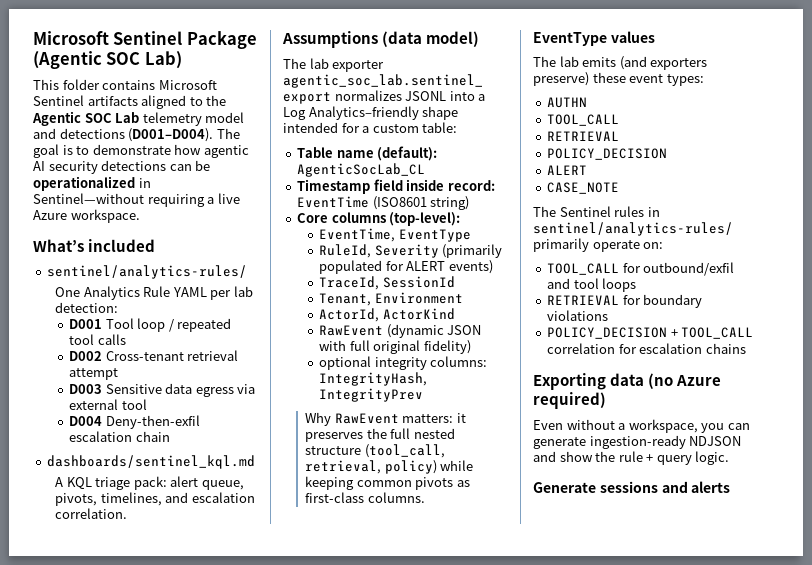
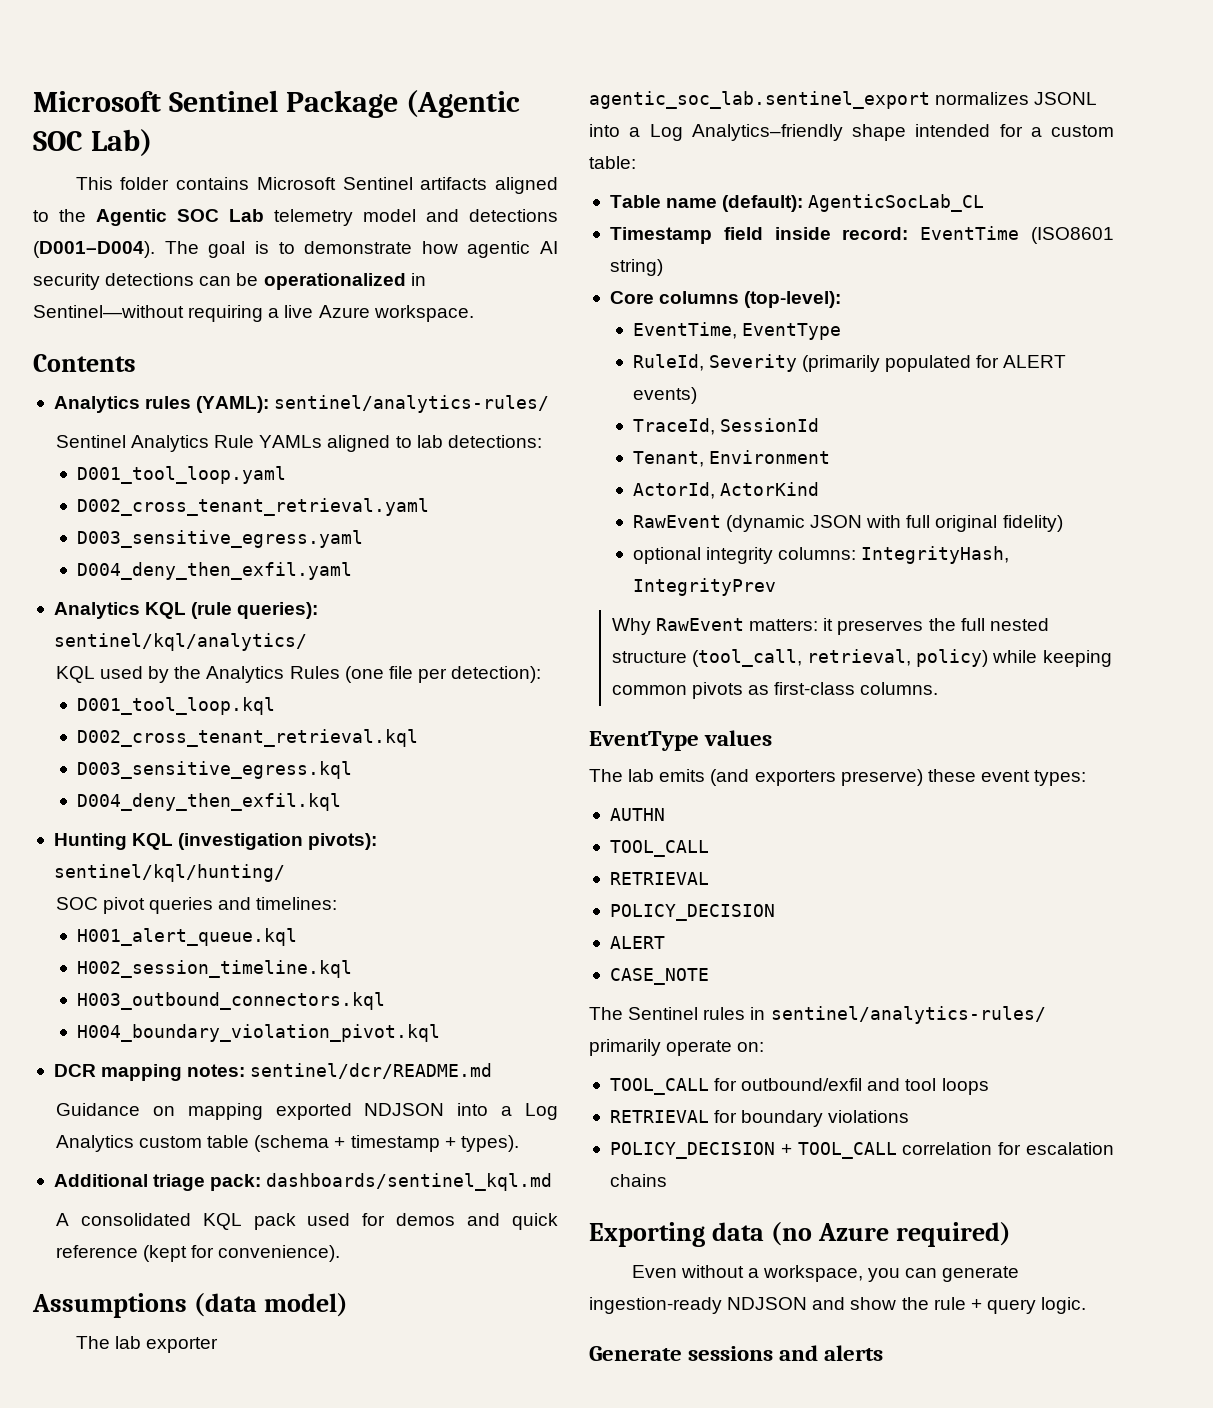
- What’s included
- sentinel/analytics-rules/
+ Contents
+ Analytics rules (YAML): sentinel/analytics-rules/
- One Analytics Rule YAML per lab detection:
- D001 Tool loop / repeated tool calls
- D002 Cross-tenant retrieval attempt
- D003 Sensitive data egress via external tool
- D004 Deny-then-exfil escalation chain
- dashboards/sentinel_kql.md
- A KQL triage pack: alert queue, pivots, timelines, and escalation correlation.
+ Sentinel Analytics Rule YAMLs aligned to lab detections:
+ D001_tool_loop.yaml
+ D002_cross_tenant_retrieval.yaml
+ D003_sensitive_egress.yaml
+ D004_deny_then_exfil.yaml
+ Analytics KQL (rule queries): sentinel/kql/analytics/
+ KQL used by the Analytics Rules (one file per detection):
+ D001_tool_loop.kql
+ D002_cross_tenant_retrieval.kql
+ D003_sensitive_egress.kql
+ D004_deny_then_exfil.kql
+ Hunting KQL (investigation pivots): sentinel/kql/hunting/
+ SOC pivot queries and timelines:
+ H001_alert_queue.kql
+ H002_session_timeline.kql
+ H003_outbound_connectors.kql
+ H004_boundary_violation_pivot.kql
+ DCR mapping notes: sentinel/dcr/README.md
+ Guidance on mapping exported NDJSON into a Log Analytics custom table (schema + timestamp + types).
+ Additional triage pack: dashboards/sentinel_kql.md
+ A consolidated KQL pack used for demos and quick reference (kept for convenience).

